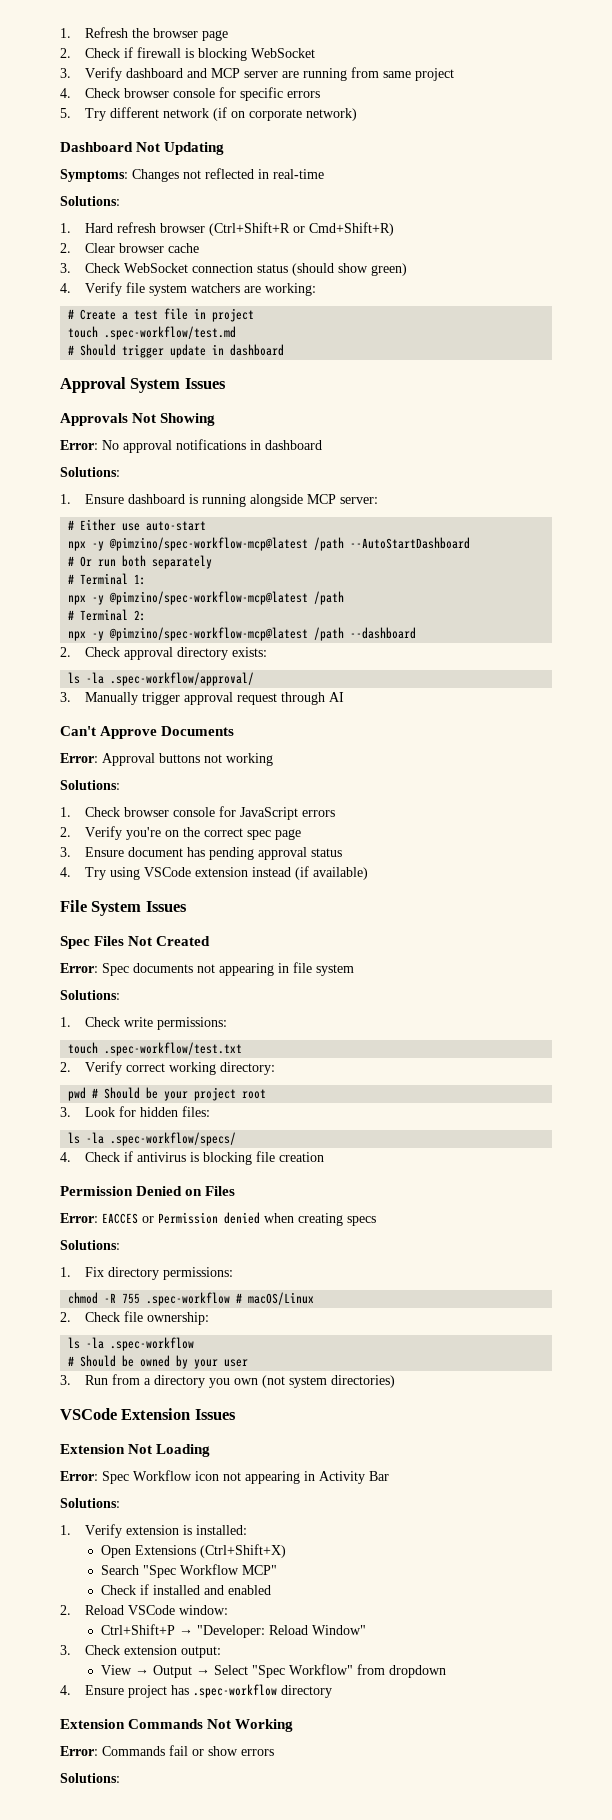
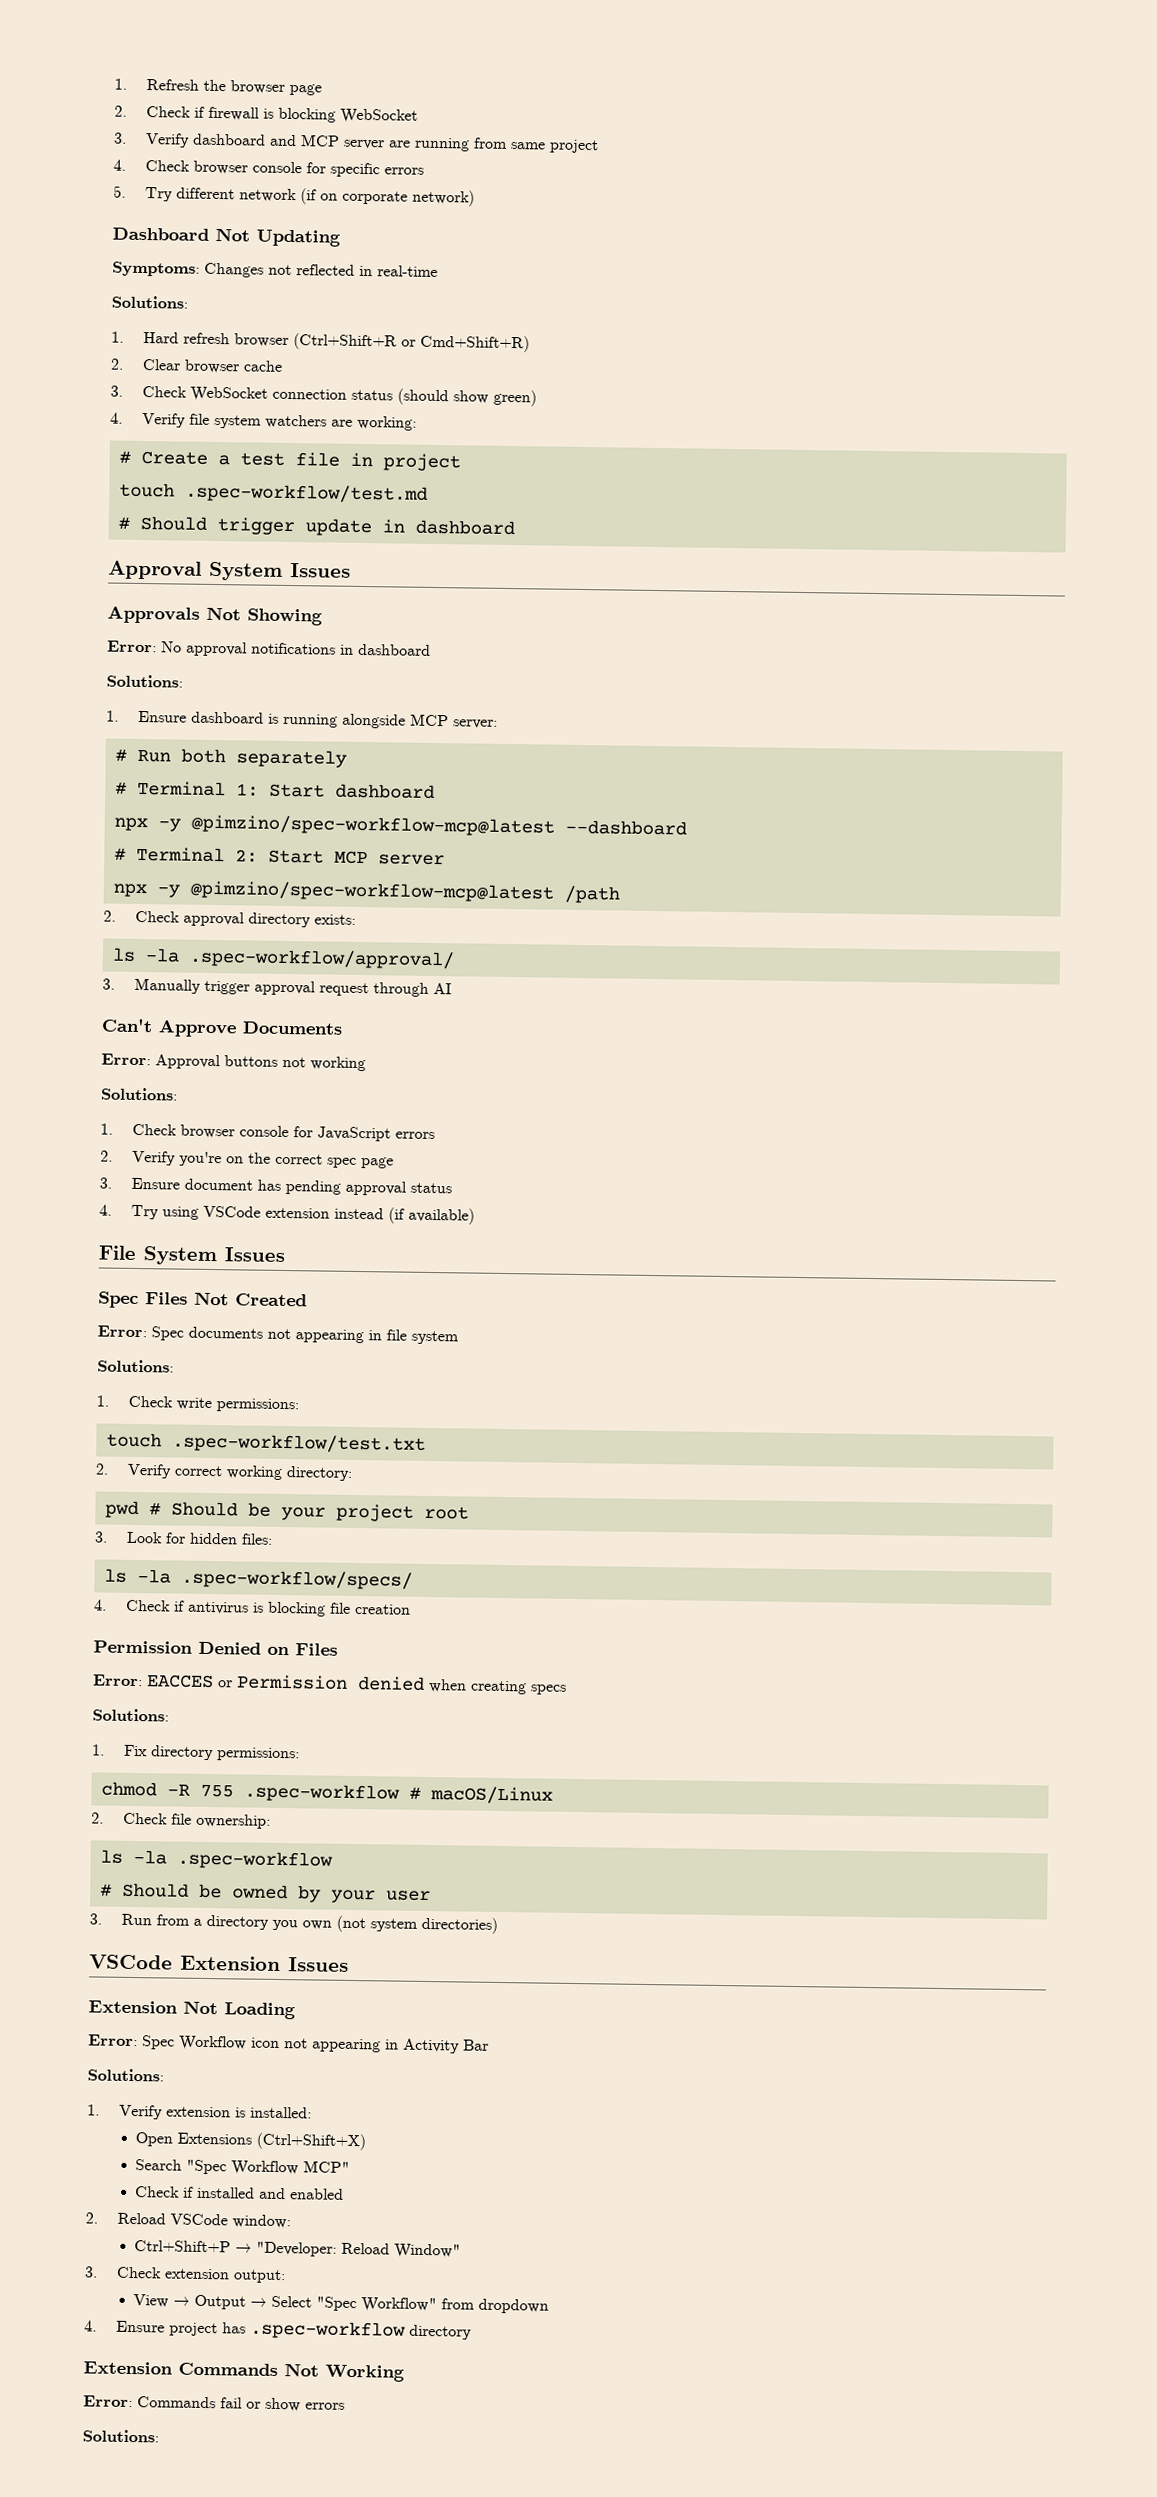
- # Either use auto-start
- npx -y @pimzino/spec-workflow-mcp@latest /path --AutoStartDashboard
- # Or run both separately
+ # Run both separately
- # Terminal 1:
+ # Terminal 1: Start dashboard
+ npx -y @pimzino/spec-workflow-mcp@latest --dashboard
+ # Terminal 2: Start MCP server
  npx -y @pimzino/spec-workflow-mcp@latest /path
- # Terminal 2:
- npx -y @pimzino/spec-workflow-mcp@latest /path --dashboard

